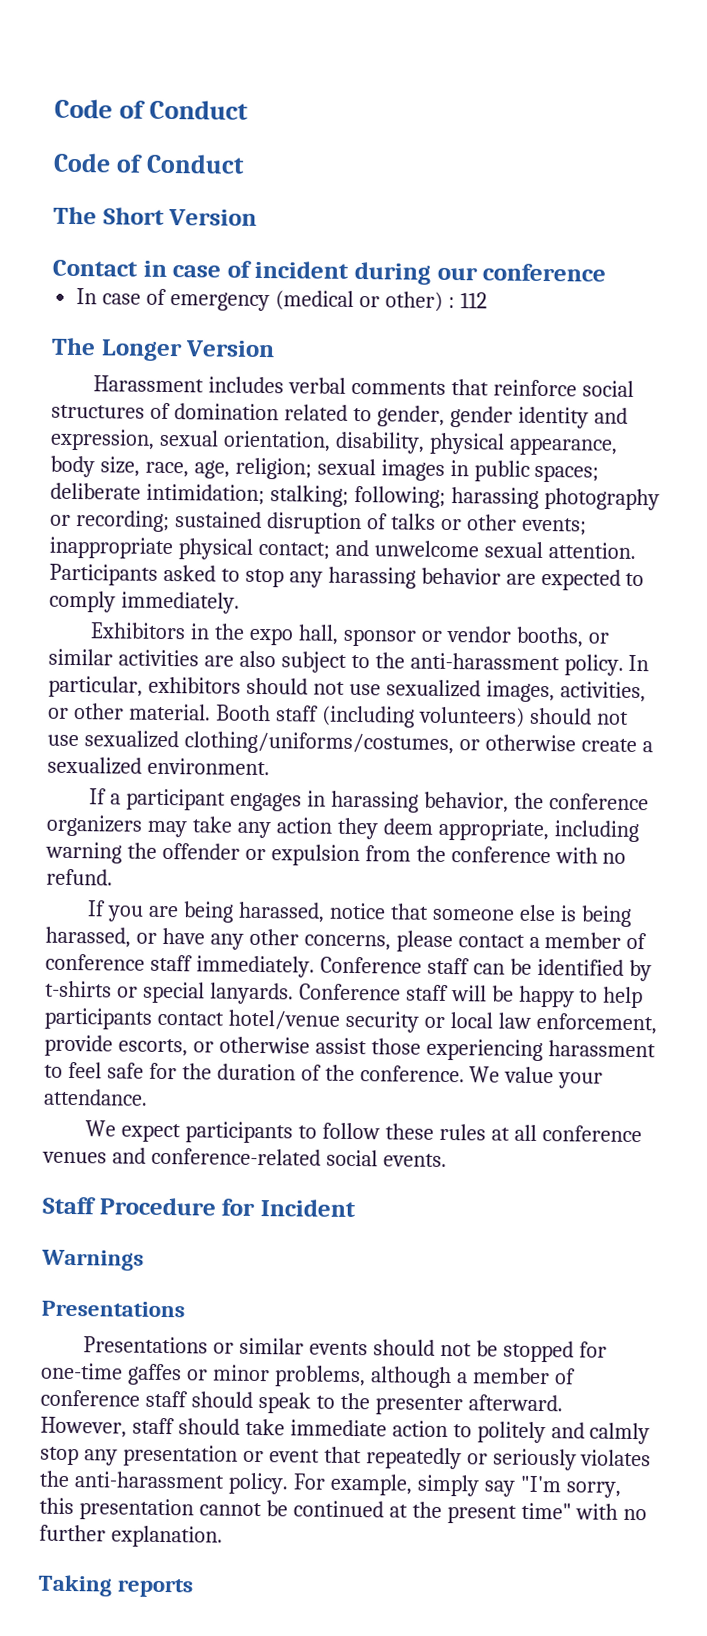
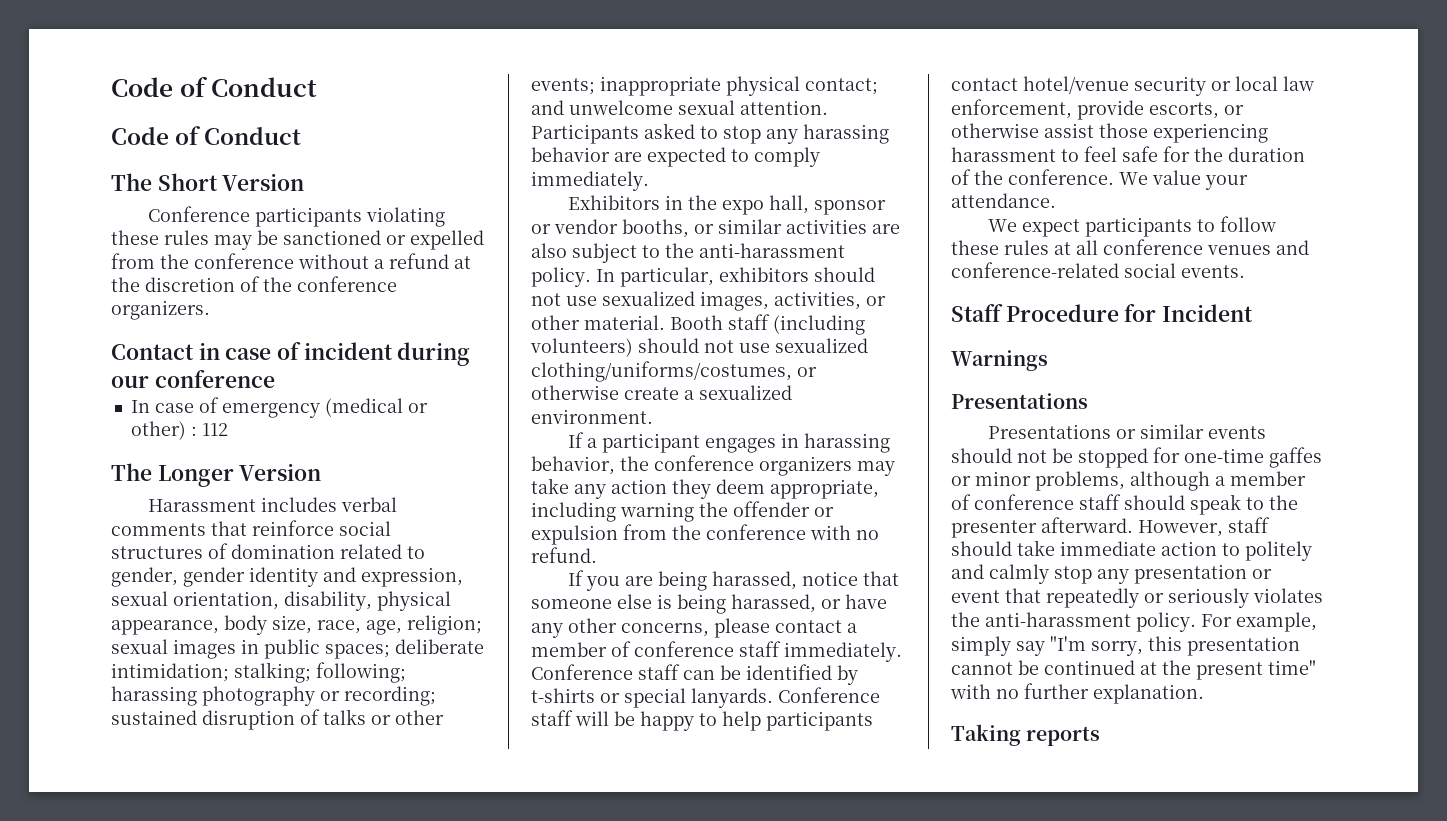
+ Conference participants violating these rules may be sanctioned or expelled from the conference without a refund at the discretion of the conference organizers.

